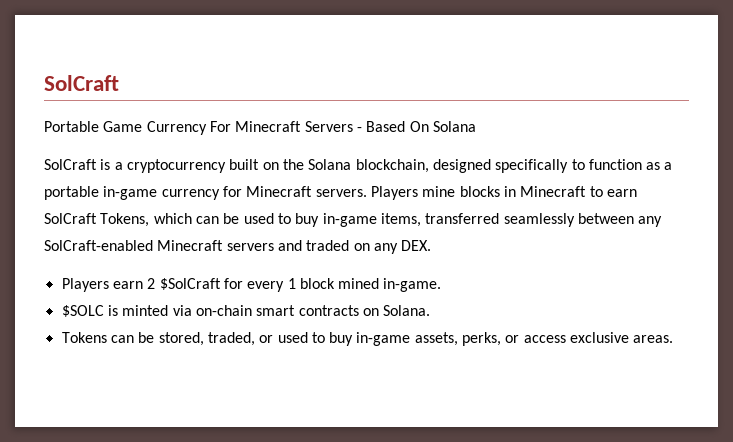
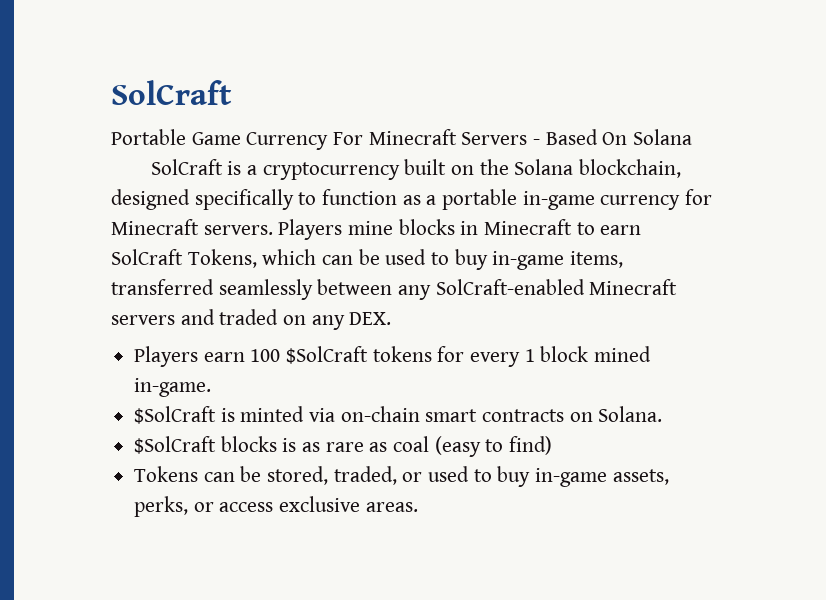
- Players earn 2 $SolCraft for every 1 block mined in-game.
+ Players earn 100 $SolCraft tokens for every 1 block mined in-game.
- $SOLC is minted via on-chain smart contracts on Solana.
+ $SolCraft is minted via on-chain smart contracts on Solana.
+ $SolCraft blocks is as rare as coal (easy to find)

